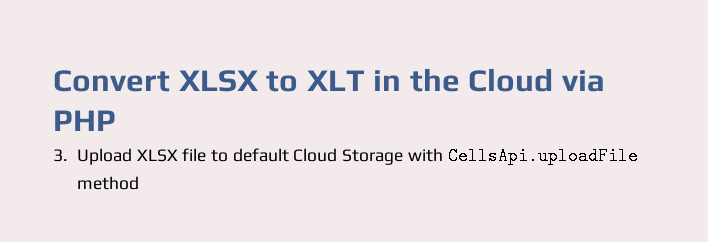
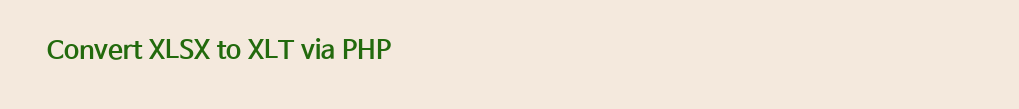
- Convert XLSX to XLT in the Cloud via PHP
+ Convert XLSX to XLT via PHP
- 3. Upload XLSX file to default Cloud Storage with CellsApi.uploadFile method

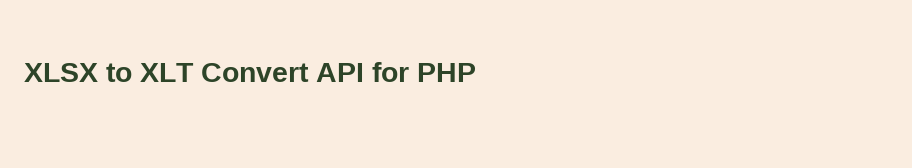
- Convert XLSX to XLT via PHP
+ XLSX to XLT Convert API for PHP

